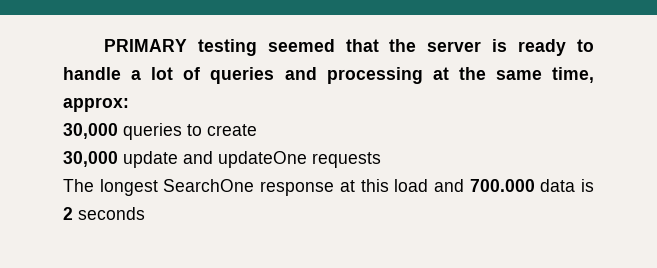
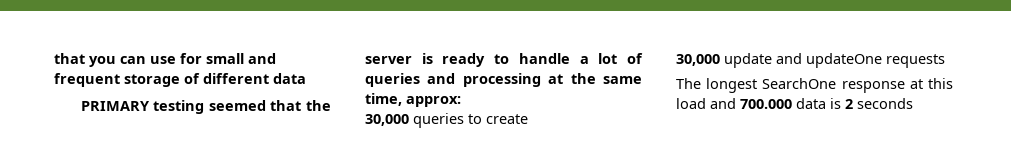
+ that you can use for small and frequent storage of different data

